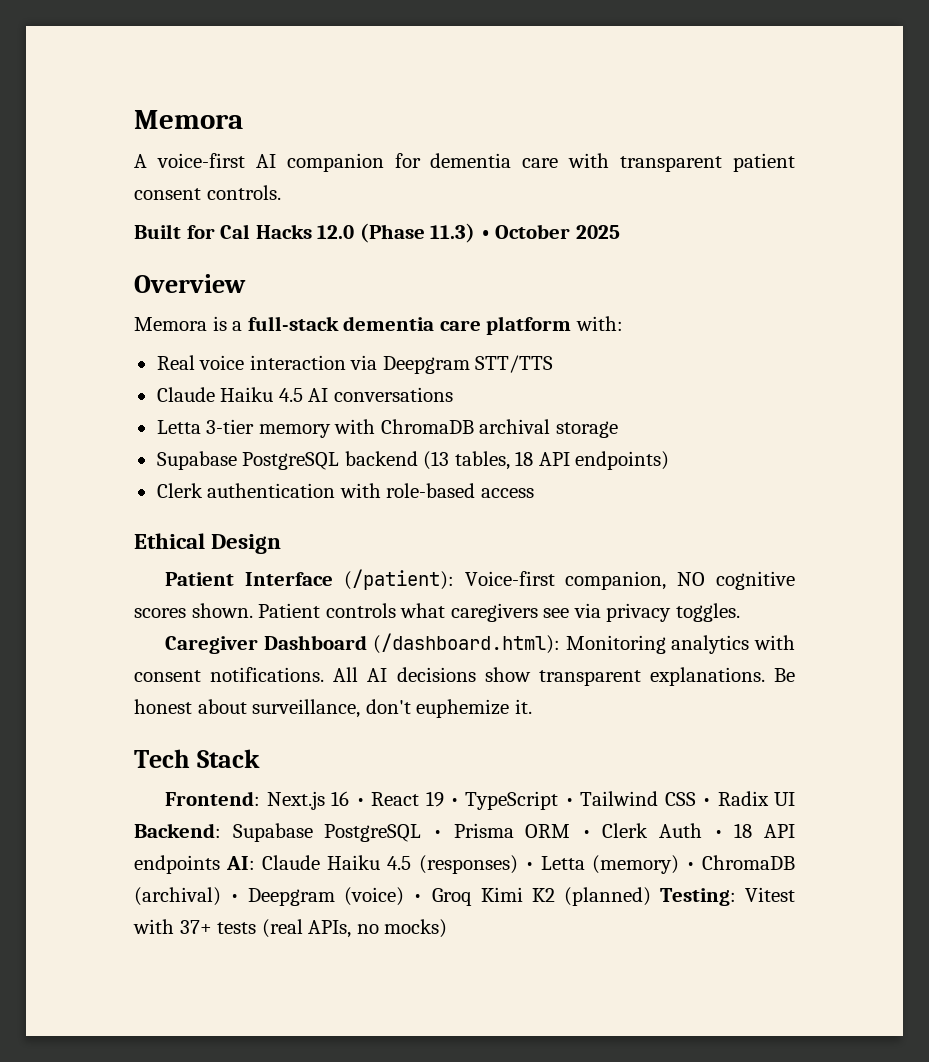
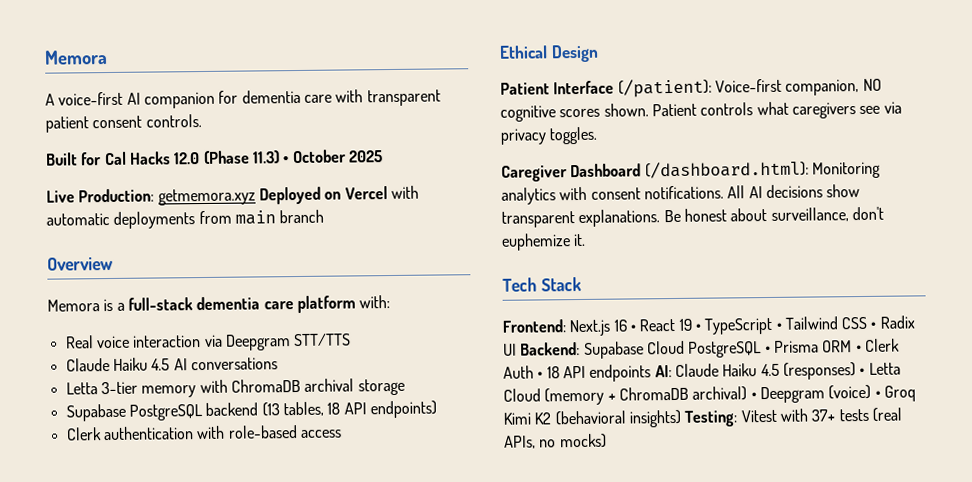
+ Live Production: getmemora.xyz Deployed on Vercel with automatic deployments from main branch
- Frontend: Next.js 16 • React 19 • TypeScript • Tailwind CSS • Radix UI Backend: Supabase PostgreSQL • Prisma ORM • Clerk Auth • 18 API endpoints AI: Claude Haiku 4.5 (responses) • Letta (memory) • ChromaDB (archival) • Deepgram (voice) • Groq Kimi K2 (planned) Testing: Vitest with 37+ tests (real APIs, no mocks)
+ Frontend: Next.js 16 • React 19 • TypeScript • Tailwind CSS • Radix UI Backend: Supabase Cloud PostgreSQL • Prisma ORM • Clerk Auth • 18 API endpoints AI: Claude Haiku 4.5 (responses) • Letta Cloud (memory + ChromaDB archival) • Deepgram (voice) • Groq Kimi K2 (behavioral insights) Testing: Vitest with 37+ tests (real APIs, no mocks)

